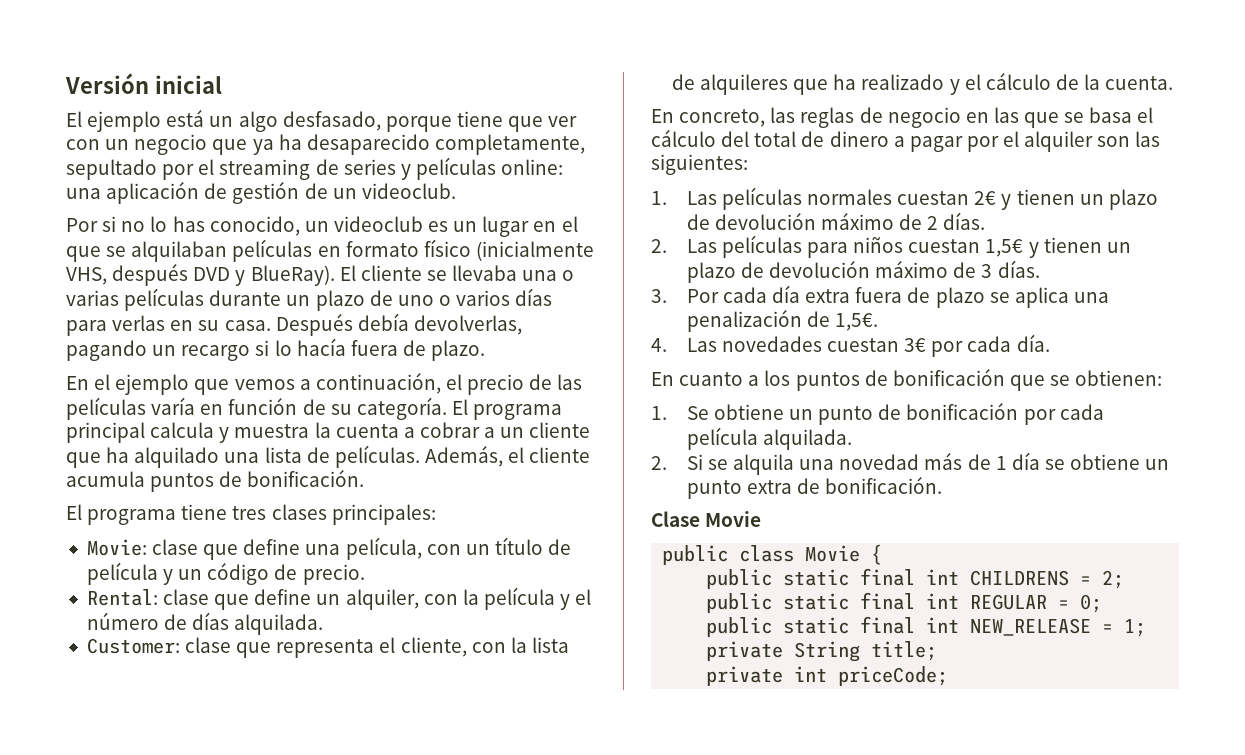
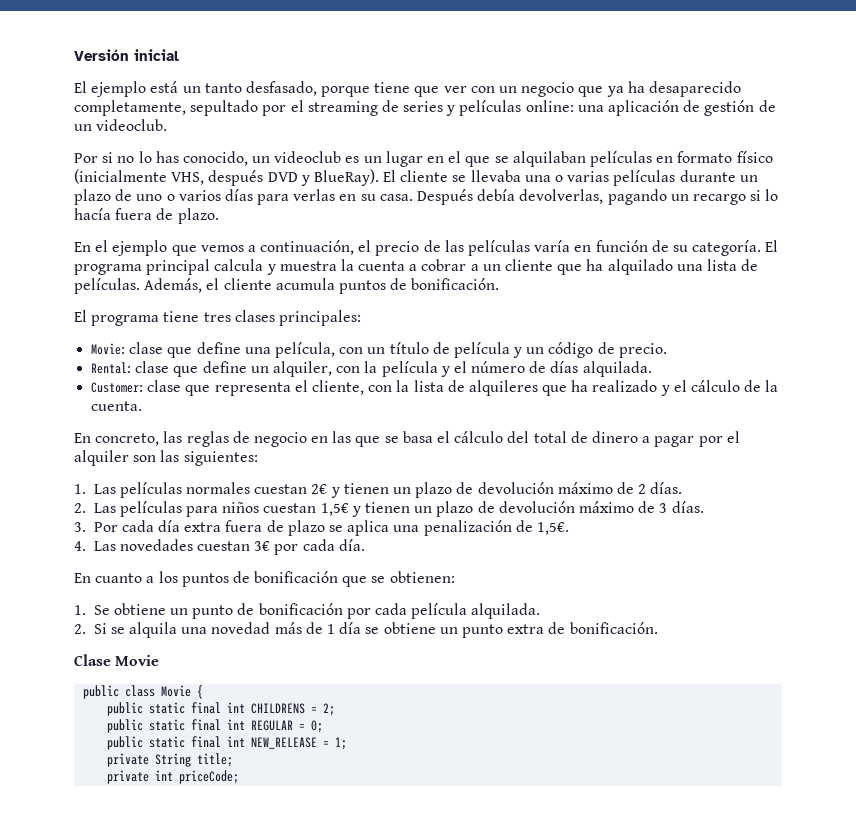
- El ejemplo está un algo desfasado, porque tiene que ver con un negocio que ya ha desaparecido completamente, sepultado por el streaming de series y películas online: una aplicación de gestión de un videoclub.
+ El ejemplo está un tanto desfasado, porque tiene que ver con un negocio que ya ha desaparecido completamente, sepultado por el streaming de series y películas online: una aplicación de gestión de un videoclub.

